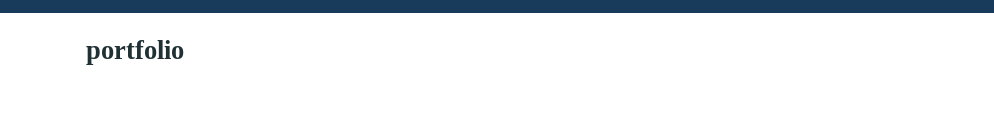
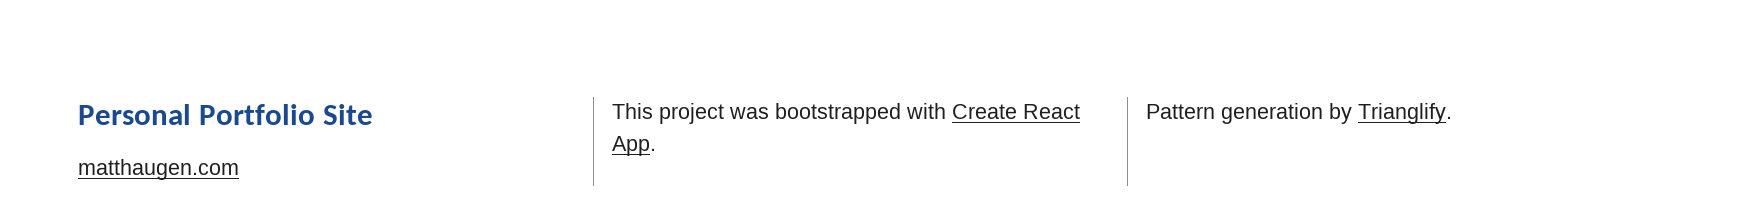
- portfolio
+ Personal Portfolio Site
+ matthaugen.com
+ This project was bootstrapped with Create React App.
+ Pattern generation by Trianglify.

